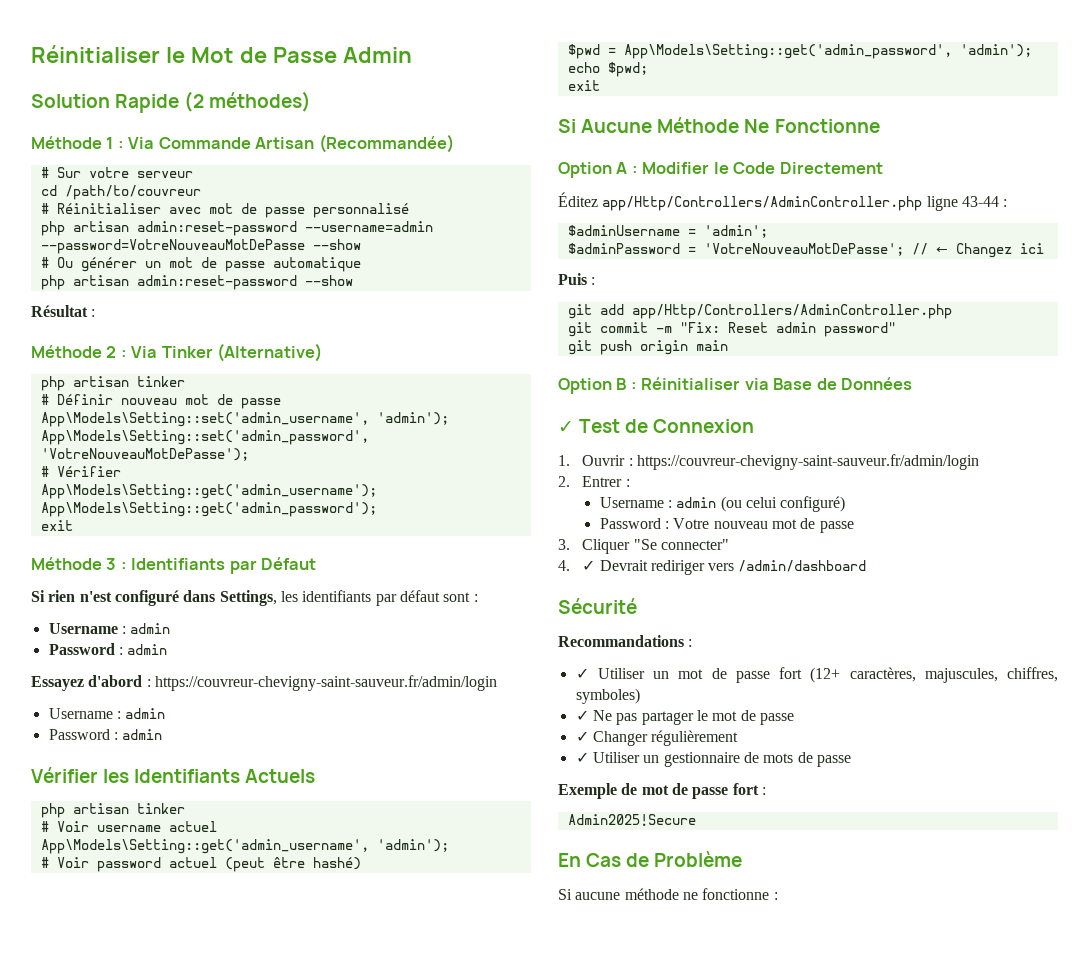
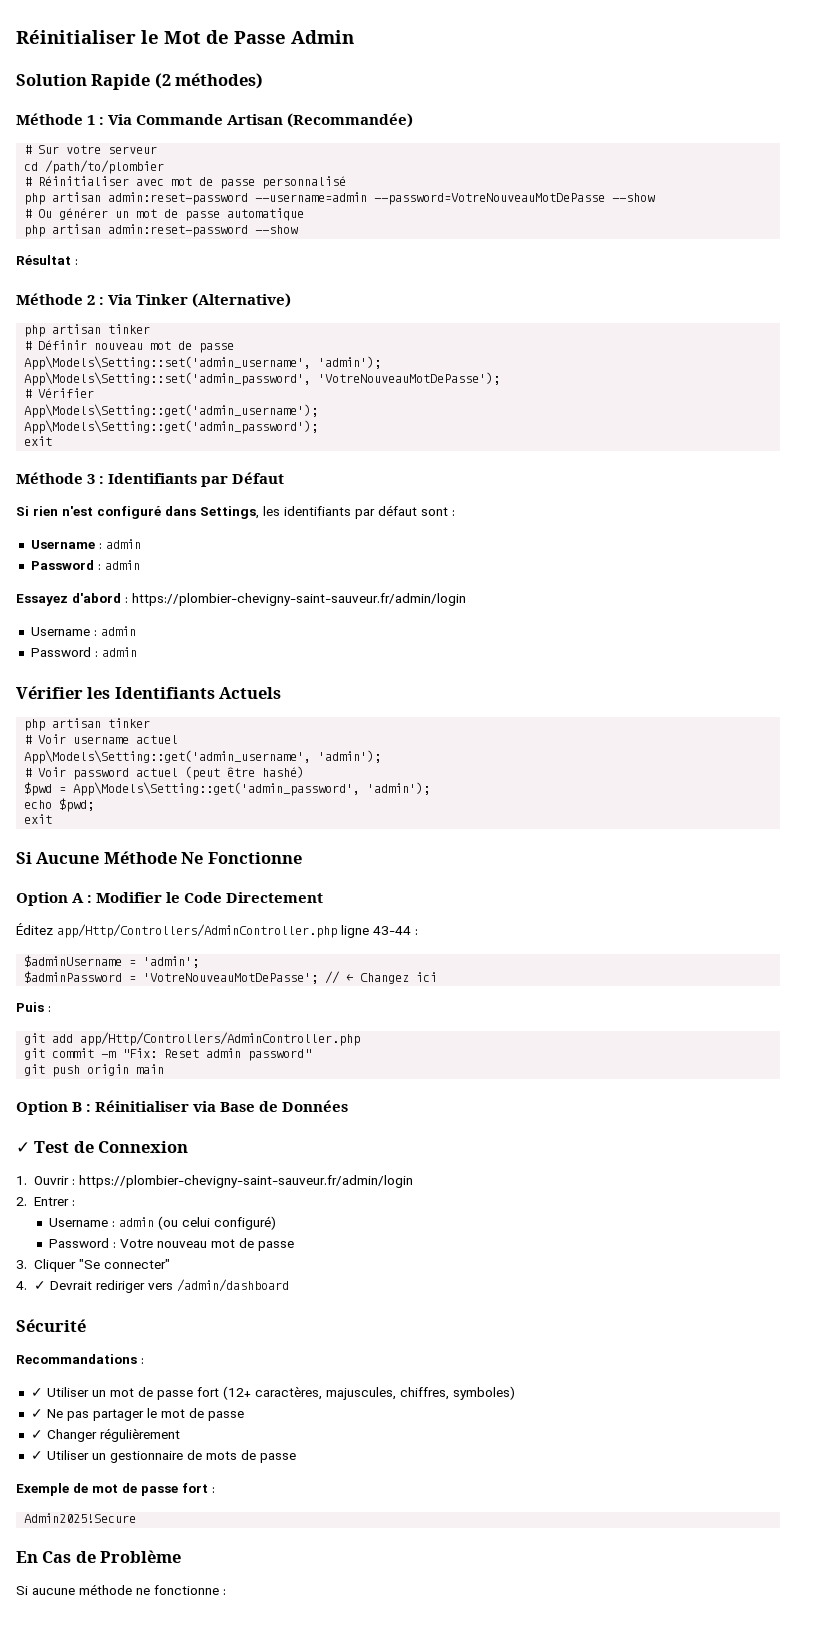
- cd /path/to/couvreur
+ cd /path/to/plombier
- Essayez d'abord : https://couvreur-chevigny-saint-sauveur.fr/admin/login
+ Essayez d'abord : https://plombier-chevigny-saint-sauveur.fr/admin/login
- 1. Ouvrir : https://couvreur-chevigny-saint-sauveur.fr/admin/login
+ 1. Ouvrir : https://plombier-chevigny-saint-sauveur.fr/admin/login

